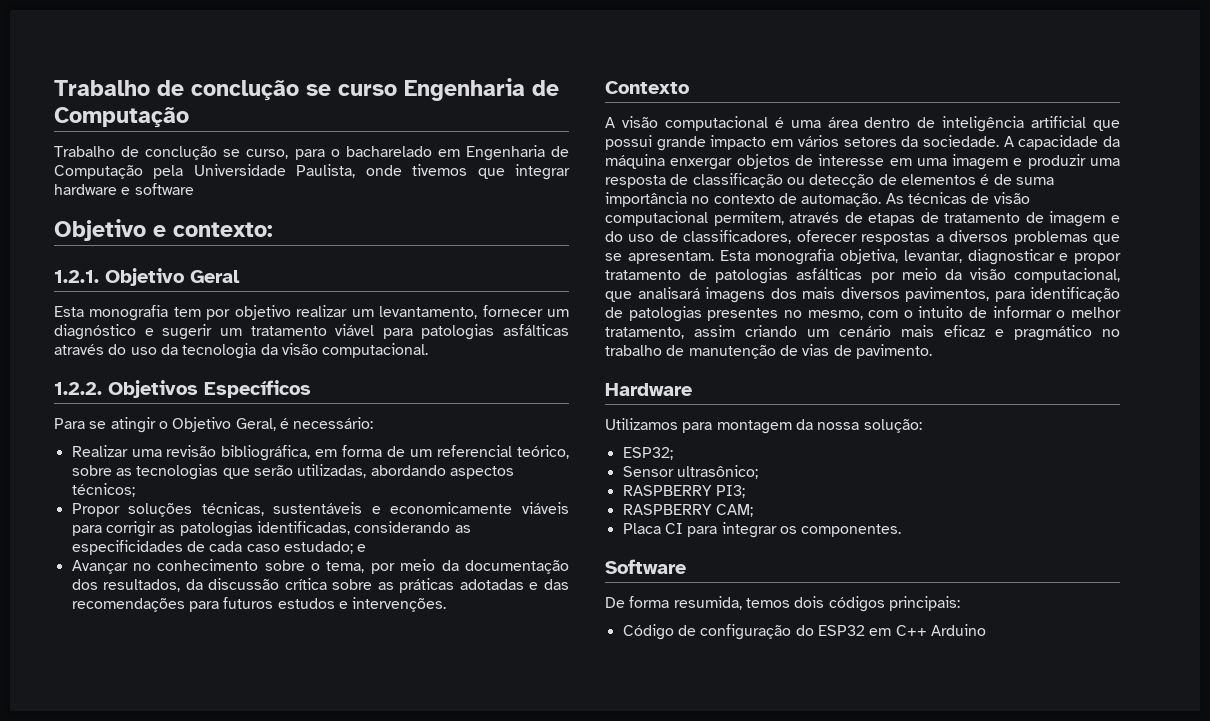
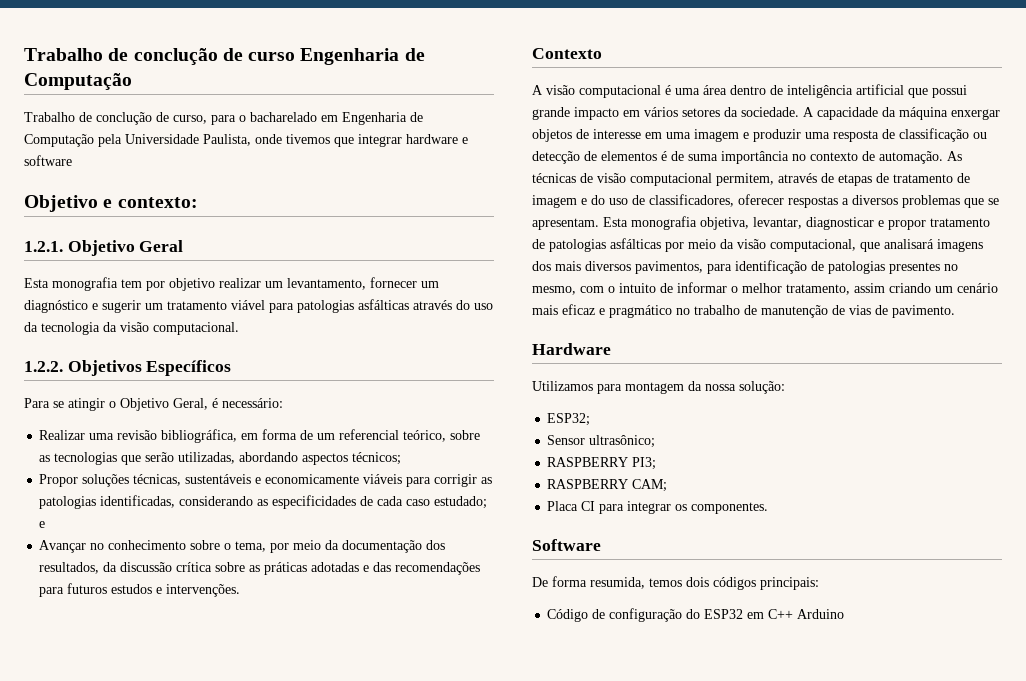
- Trabalho de conclução se curso Engenharia de Computação
+ Trabalho de conclução de curso Engenharia de Computação
- Trabalho de conclução se curso, para o bacharelado em Engenharia de Computação pela Universidade Paulista, onde tivemos que integrar hardware e software
+ Trabalho de conclução de curso, para o bacharelado em Engenharia de Computação pela Universidade Paulista, onde tivemos que integrar hardware e software

